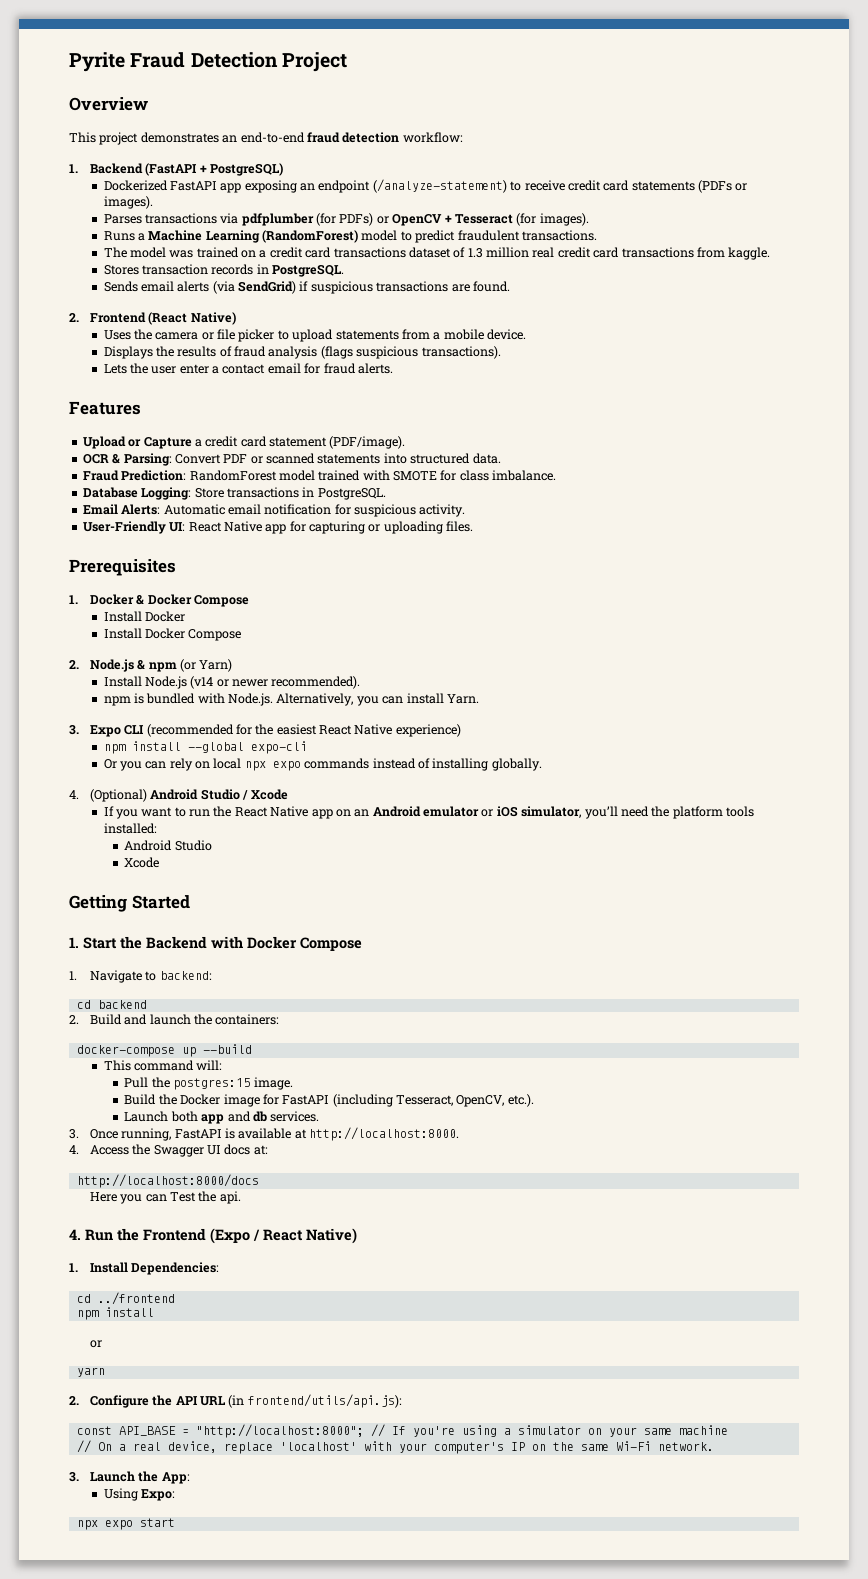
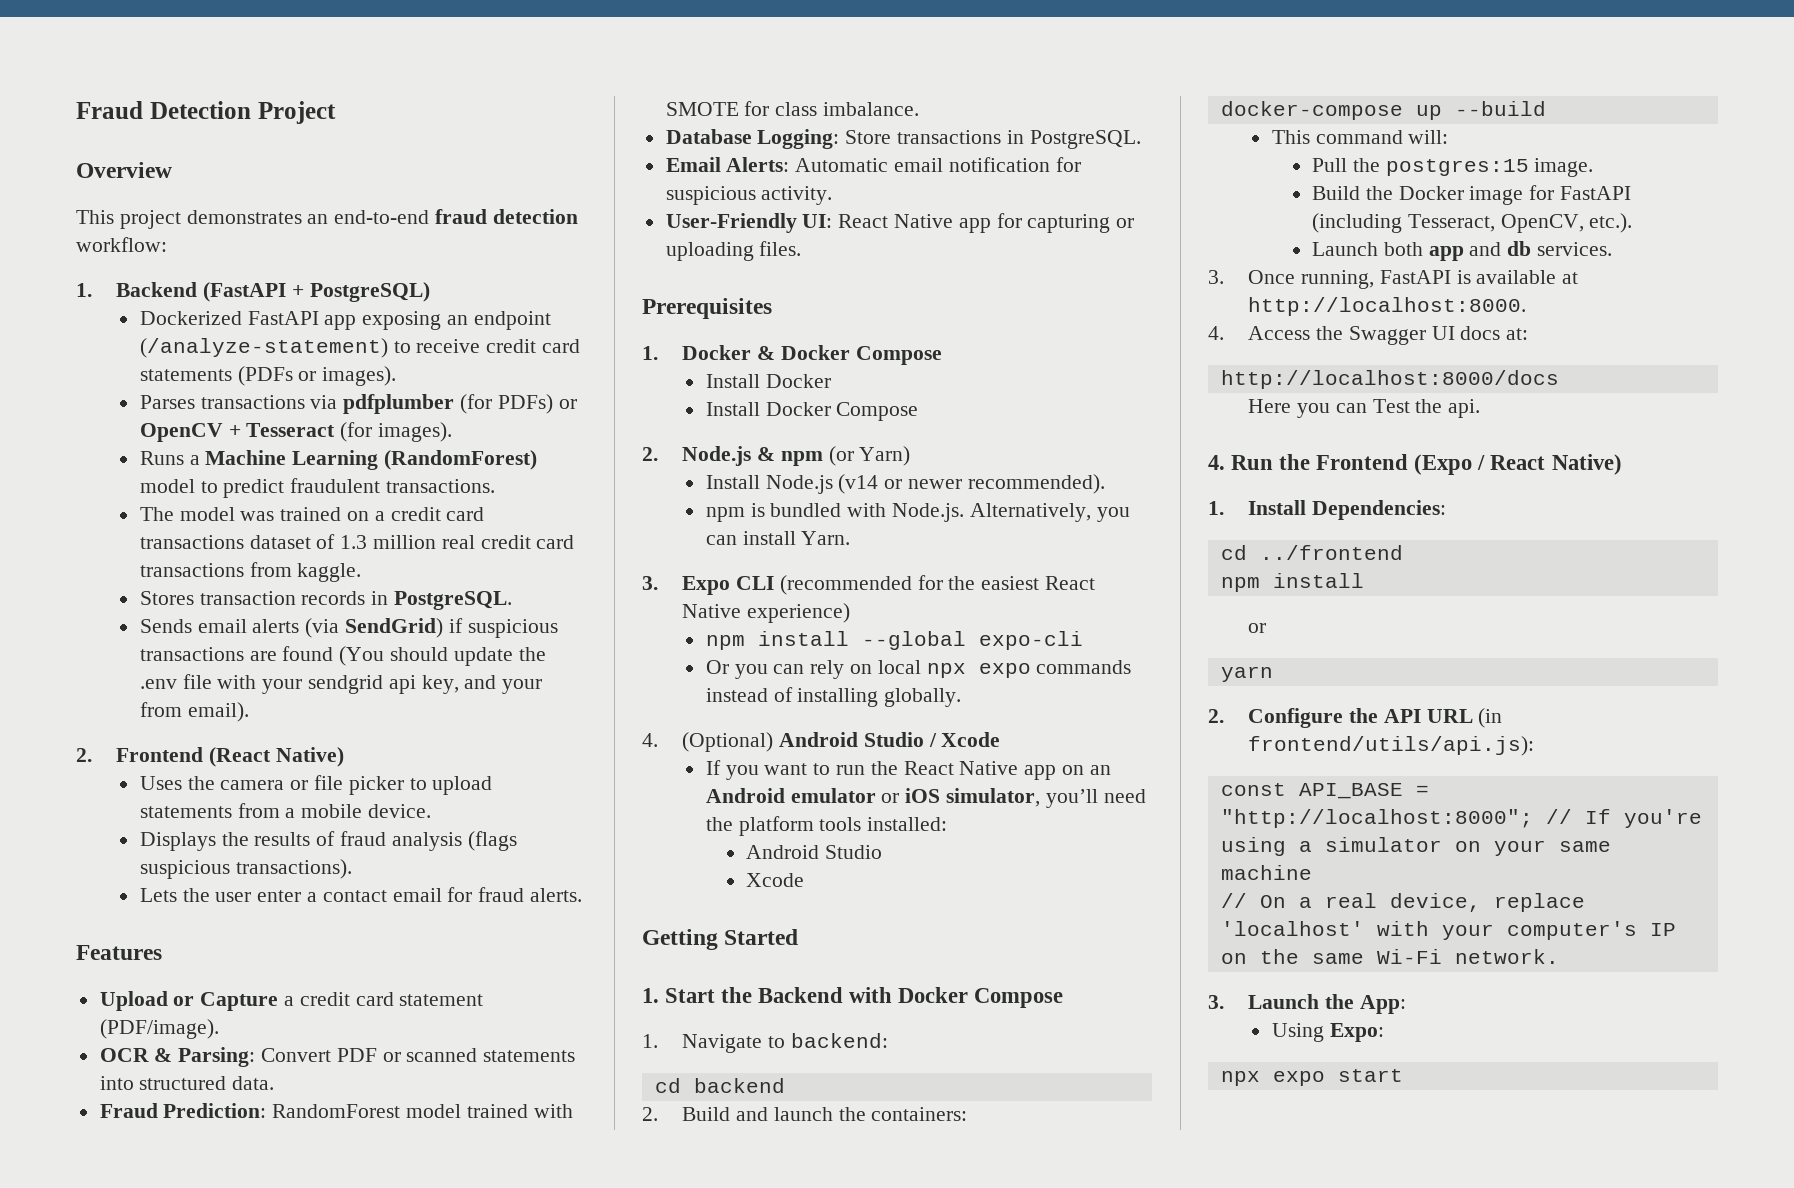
- Pyrite Fraud Detection Project
+ Fraud Detection Project
- Sends email alerts (via SendGrid) if suspicious transactions are found.
+ Sends email alerts (via SendGrid) if suspicious transactions are found (You should update the .env file with your sendgrid api key, and your from email).

